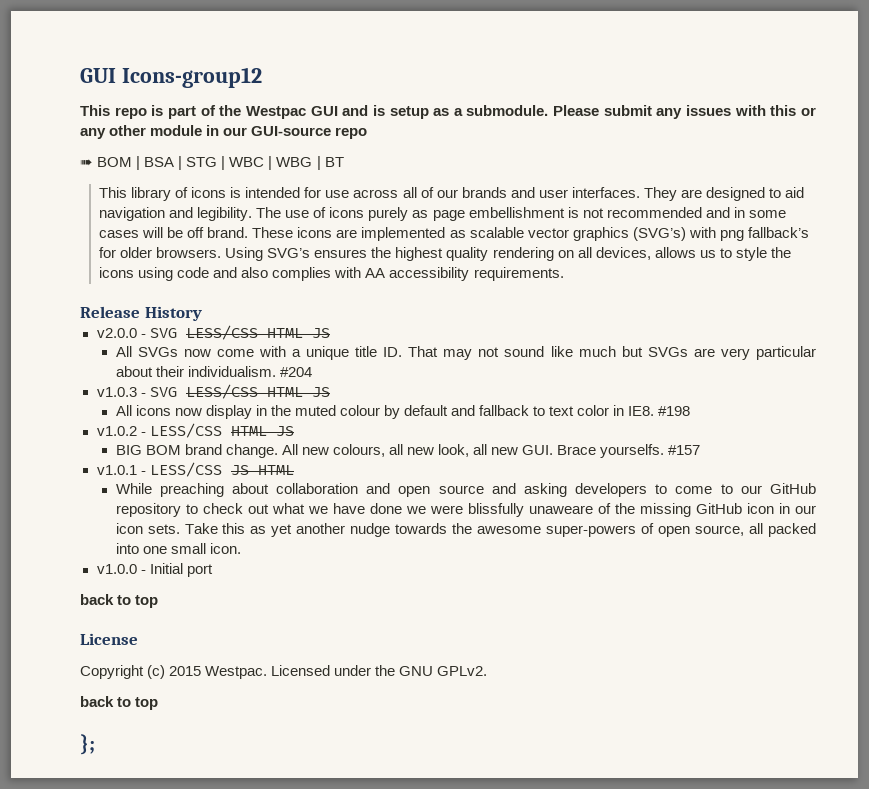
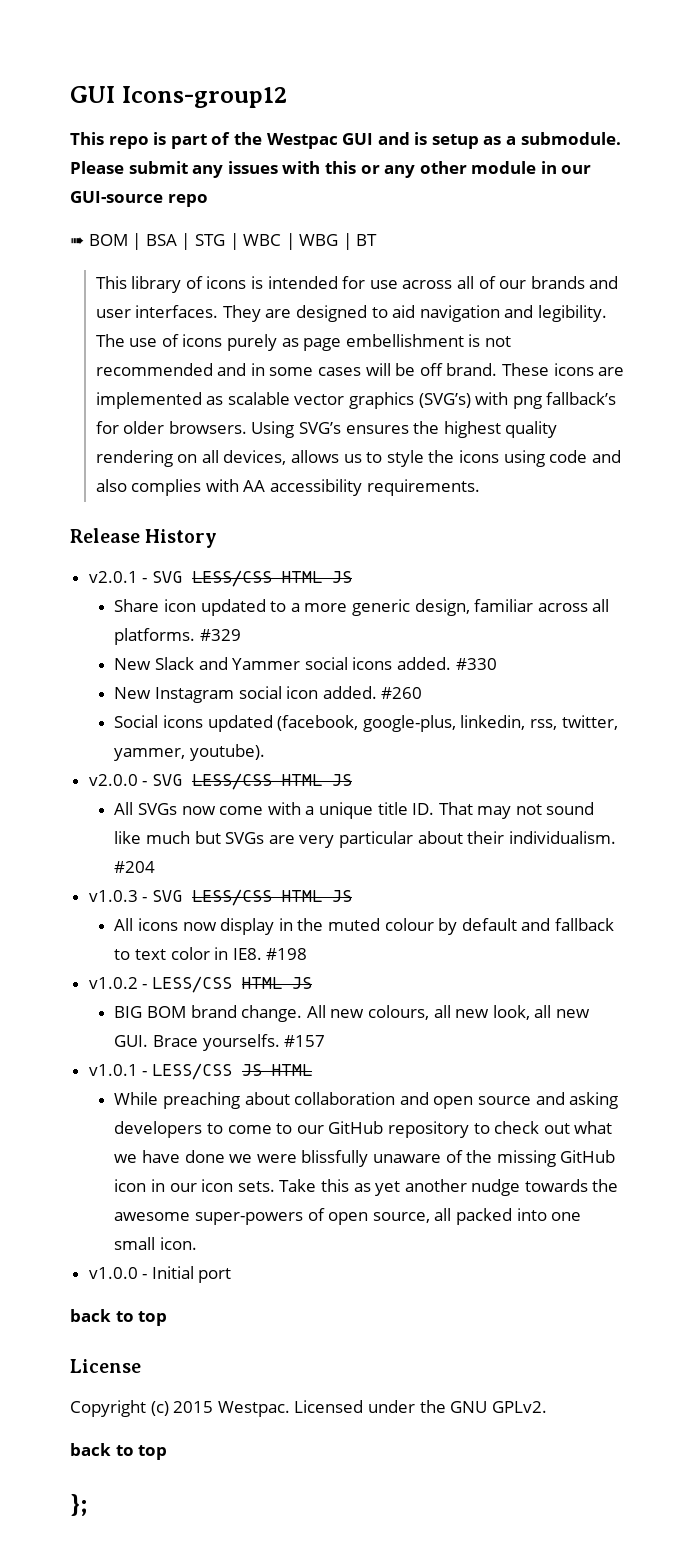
+ v2.0.1 - SVG LESS/CSS HTML JS
+ Share icon updated to a more generic design, familiar across all platforms. #329
+ New Slack and Yammer social icons added. #330
+ New Instagram social icon added. #260
+ Social icons updated (facebook, google-plus, linkedin, rss, twitter, yammer, youtube).
- While preaching about collaboration and open source and asking developers to come to our GitHub repository to check out what we have done we were blissfully unaweare of the missing GitHub icon in our icon sets.
+ While preaching about collaboration and open source and asking developers to come to our GitHub repository to check out what we have done we were blissfully unaware of the missing GitHub icon in our icon sets.

